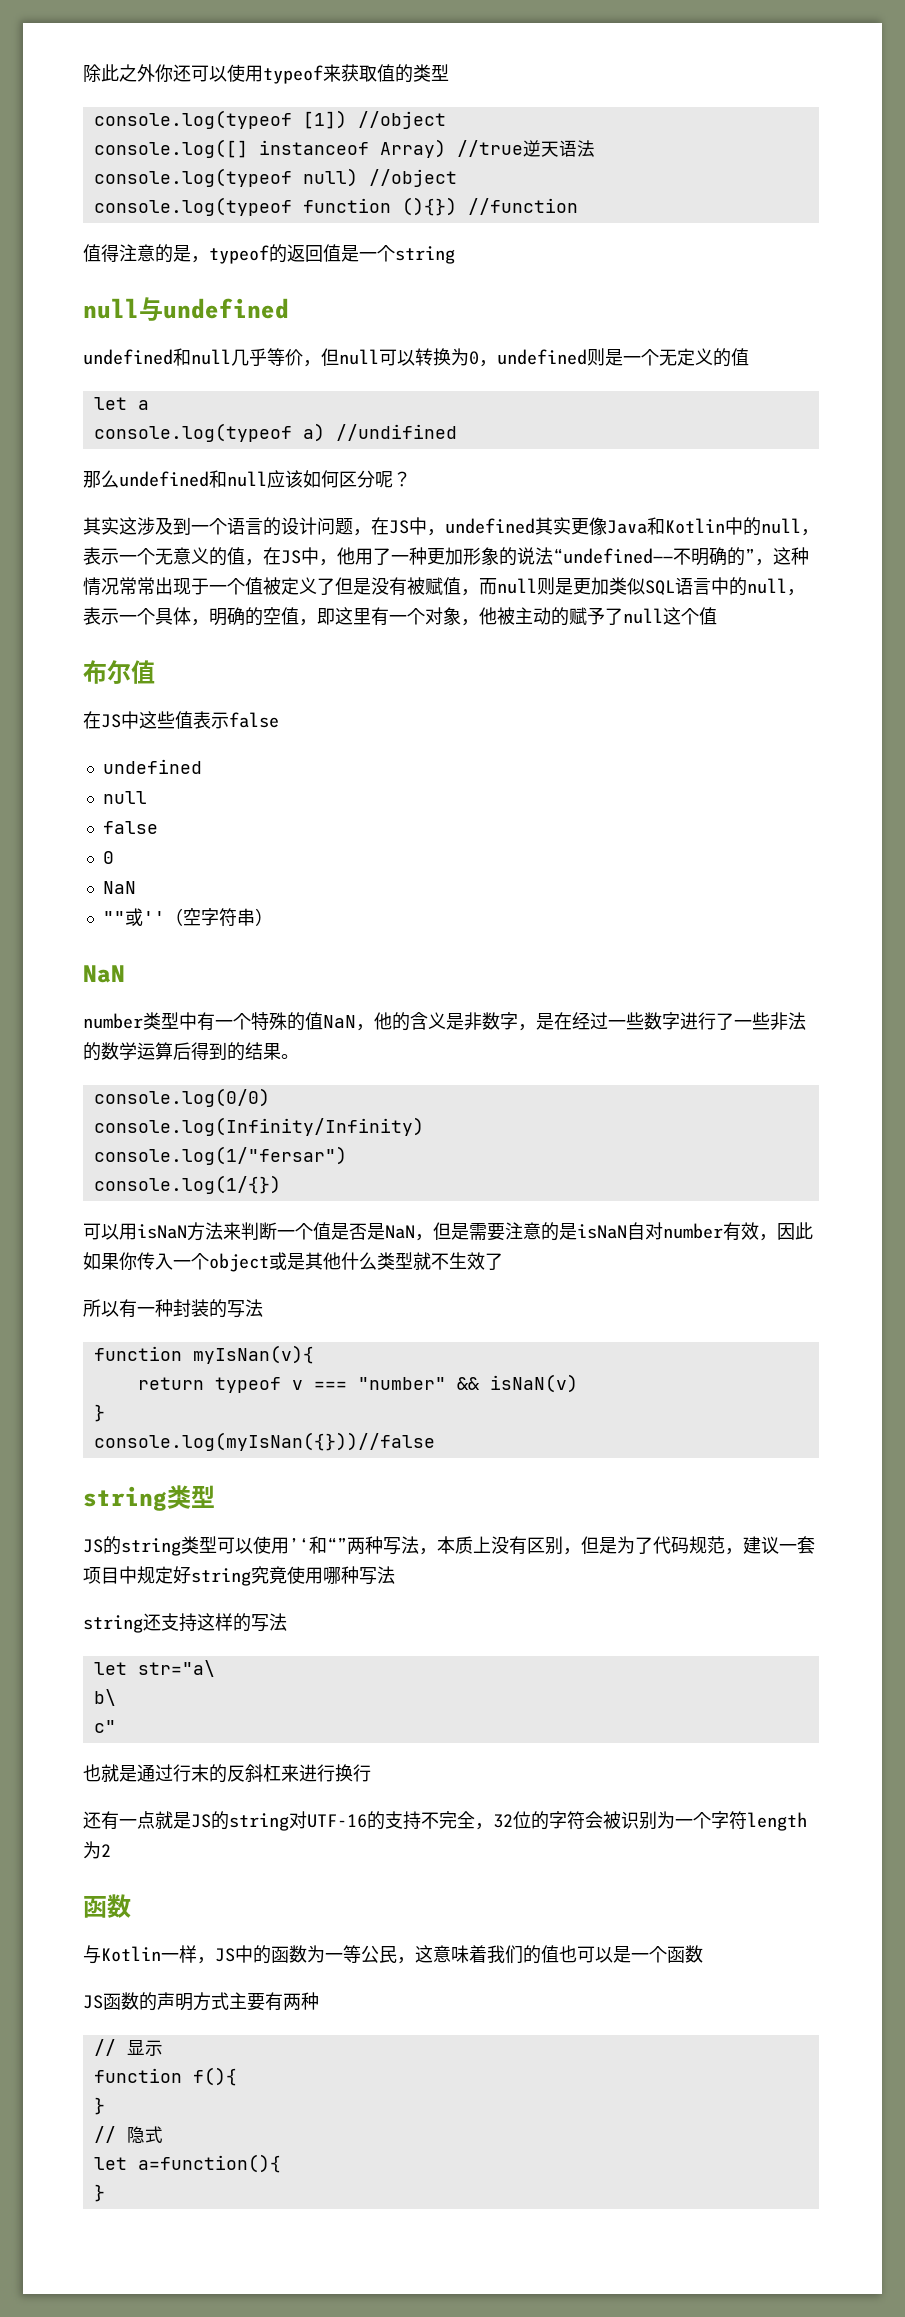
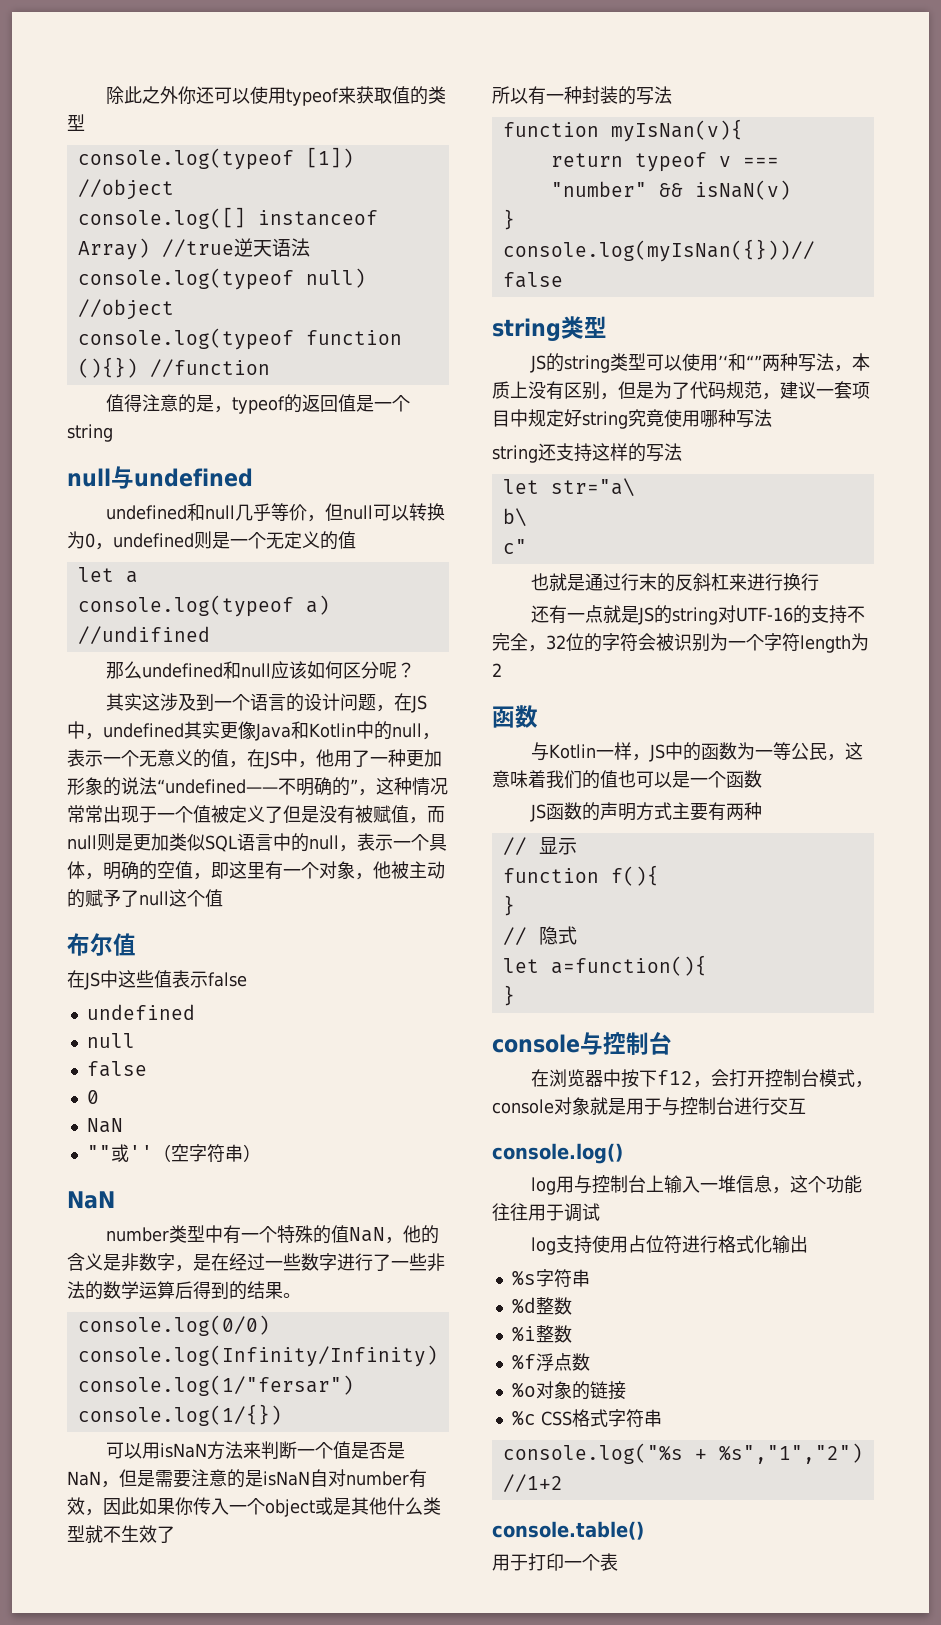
+ console与控制台
+ 在浏览器中按下f12，会打开控制台模式，console对象就是用于与控制台进行交互
+ console.log()
+ log用与控制台上输入一堆信息，这个功能往往用于调试
+ log支持使用占位符进行格式化输出
+ %s字符串
+ %d整数
+ %i整数
+ %f浮点数
+ %o对象的链接
+ %c CSS格式字符串
+ console.log("%s + %s","1","2") //1+2
+ console.table()
+ 用于打印一个表

